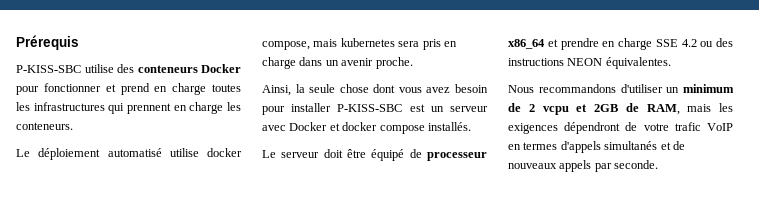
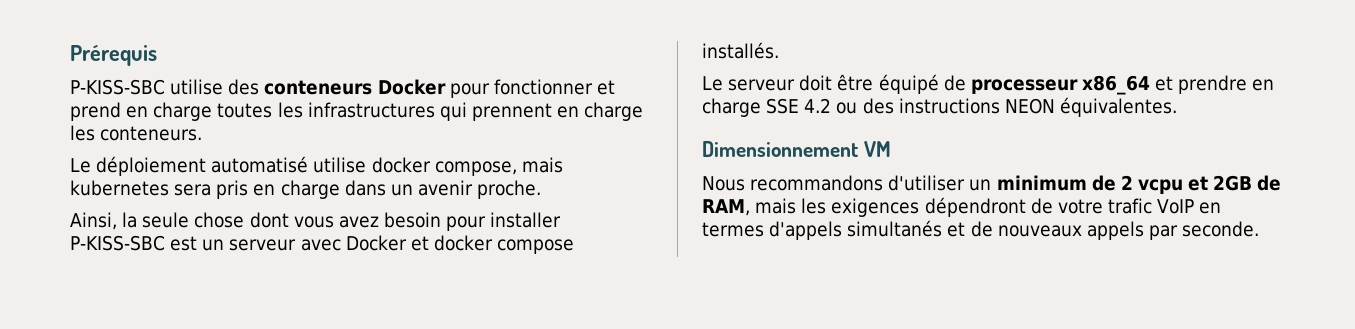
+ Dimensionnement VM

